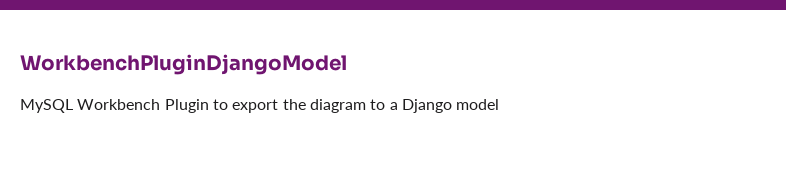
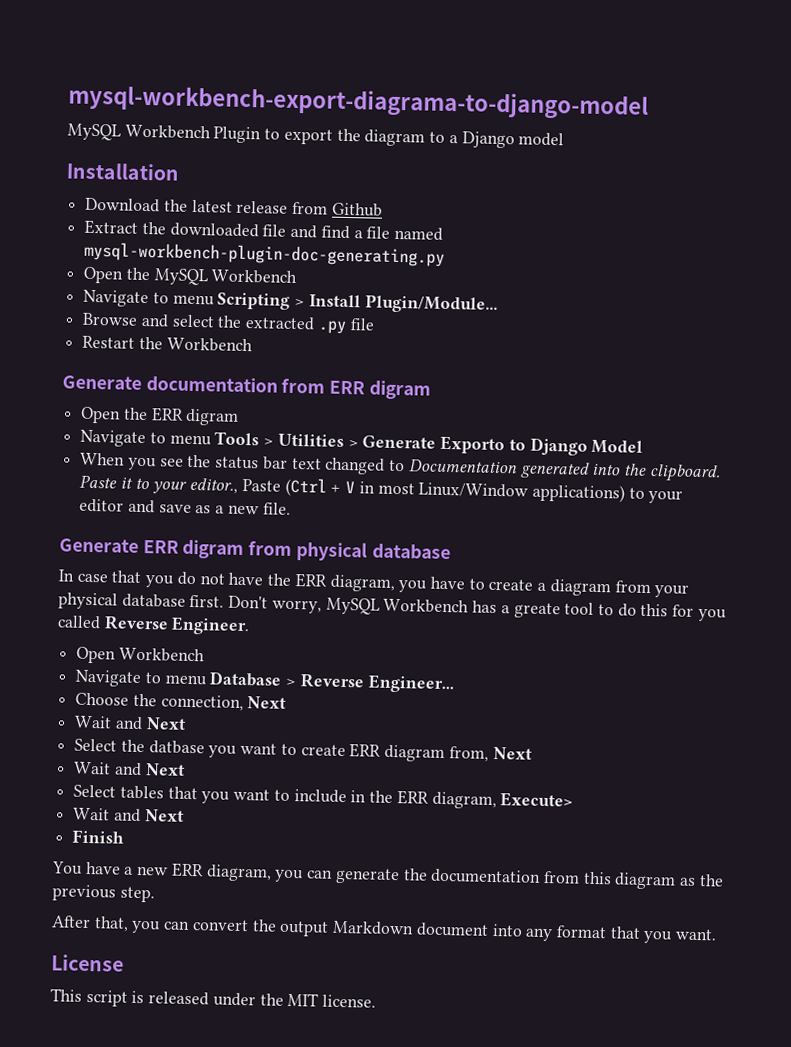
- WorkbenchPluginDjangoModel
+ mysql-workbench-export-diagrama-to-django-model
+ Installation
+ Download the latest release from Github
+ Extract the downloaded file and find a file named mysql-workbench-plugin-doc-generating.py
+ Open the MySQL Workbench
+ Navigate to menu Scripting > Install Plugin/Module...
+ Browse and select the extracted .py file
+ Restart the Workbench
+ Generate documentation from ERR digram
+ Open the ERR digram
+ Navigate to menu Tools > Utilities > Generate Exporto to Django Model
+ When you see the status bar text changed to Documentation generated into the clipboard. Paste it to your editor., Paste (Ctrl + V in most Linux/Window applications) to your editor and save as a new file.
+ Generate ERR digram from physical database
+ In case that you do not have the ERR diagram, you have to create a diagram from your physical database first. Don't worry, MySQL Workbench has a greate tool to do this for you called Reverse Engineer.
+ Open Workbench
+ Navigate to menu Database > Reverse Engineer...
+ Choose the connection, Next
+ Wait and Next
+ Select the datbase you want to create ERR diagram from, Next
+ Wait and Next
+ Select tables that you want to include in the ERR diagram, Execute>
+ Wait and Next
+ Finish
+ You have a new ERR diagram, you can generate the documentation from this diagram as the previous step.
+ After that, you can convert the output Markdown document into any format that you want.
+ License
+ This script is released under the MIT license.

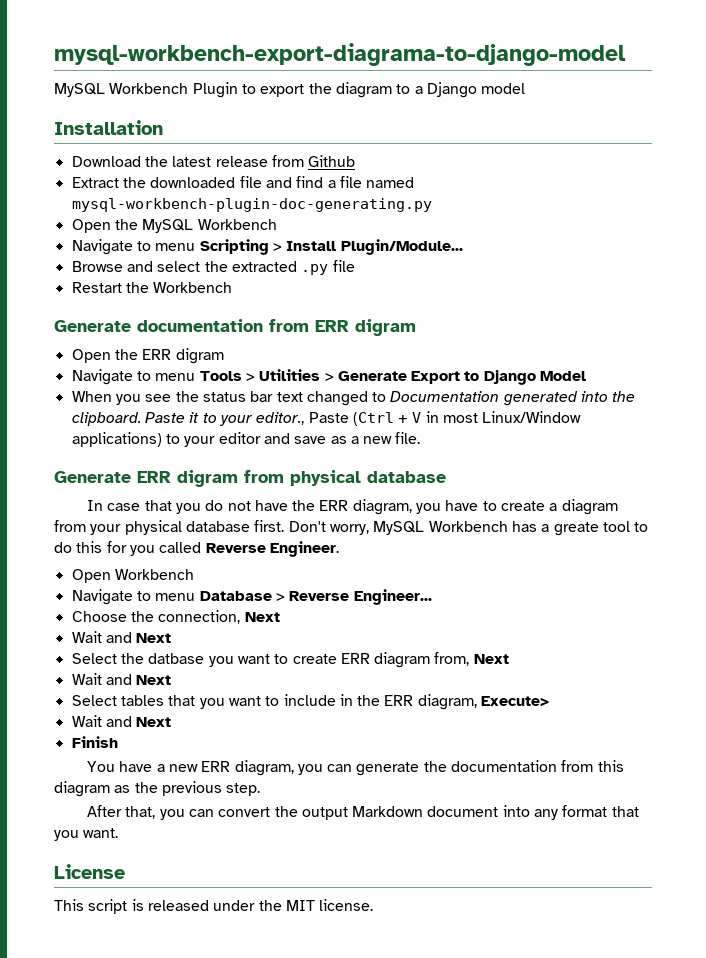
- Navigate to menu Tools > Utilities > Generate Exporto to Django Model
+ Navigate to menu Tools > Utilities > Generate Export to Django Model

